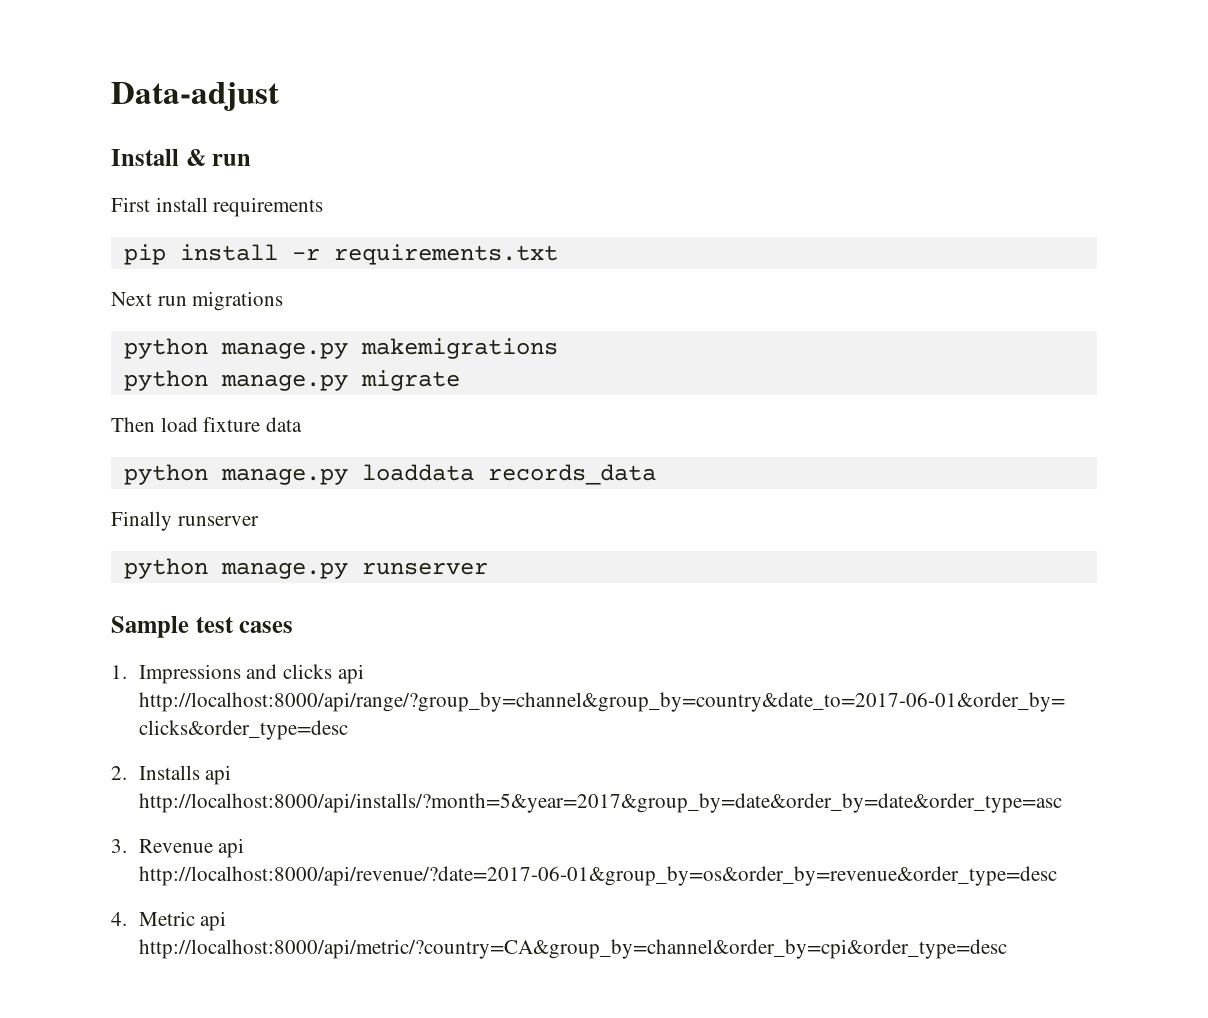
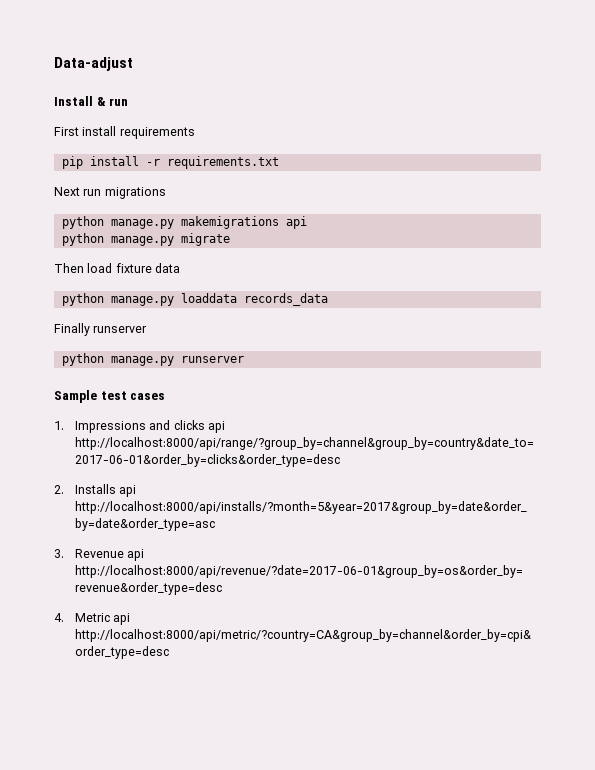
- python manage.py makemigrations
+ python manage.py makemigrations api

